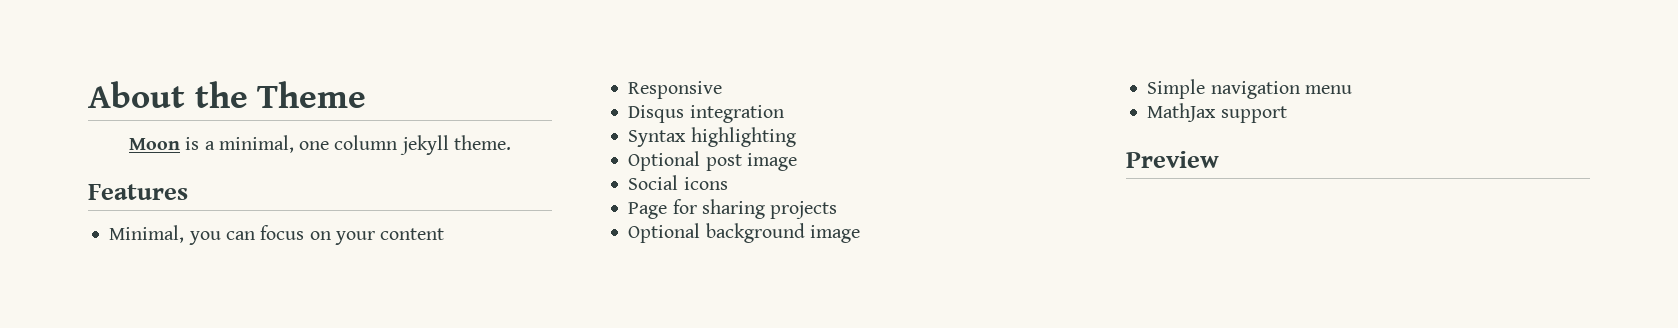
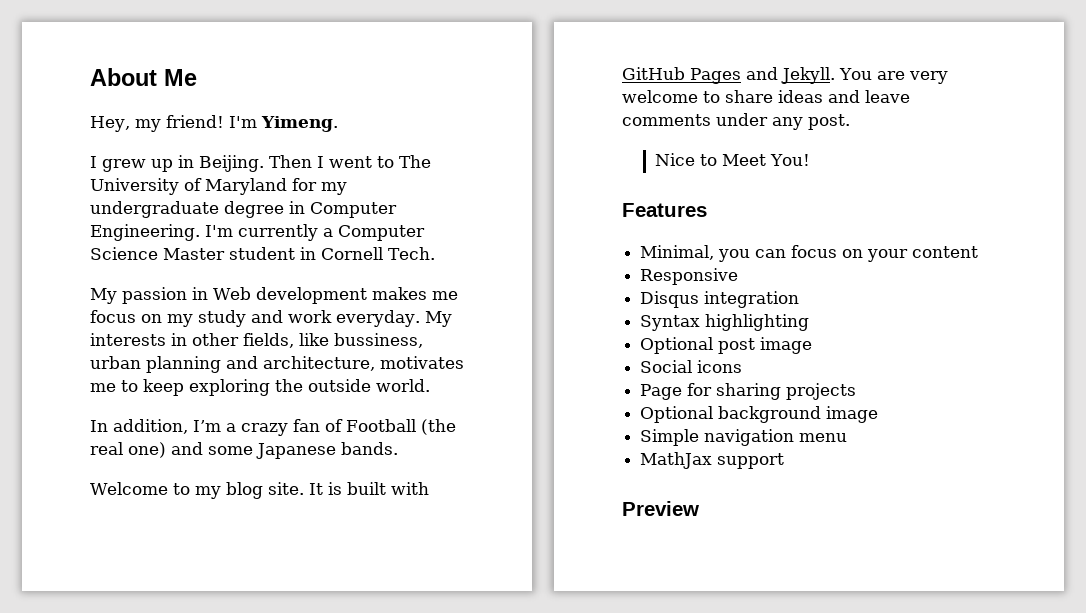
- About the Theme
- Moon is a minimal, one column jekyll theme.
+ About Me
+ Hey, my friend! I'm Yimeng.
+ I grew up in Beijing. Then I went to The University of Maryland for my undergraduate degree in Computer Engineering. I'm currently a Computer Science Master student in Cornell Tech.
+ My passion in Web development makes me focus on my study and work everyday. My interests in other fields, like bussiness, urban planning and architecture, motivates me to keep exploring the outside world.
+ In addition, I’m a crazy fan of Football (the real one) and some Japanese bands.
+ Welcome to my blog site. It is built with GitHub Pages and Jekyll. You are very welcome to share ideas and leave comments under any post.
+ Nice to Meet You!

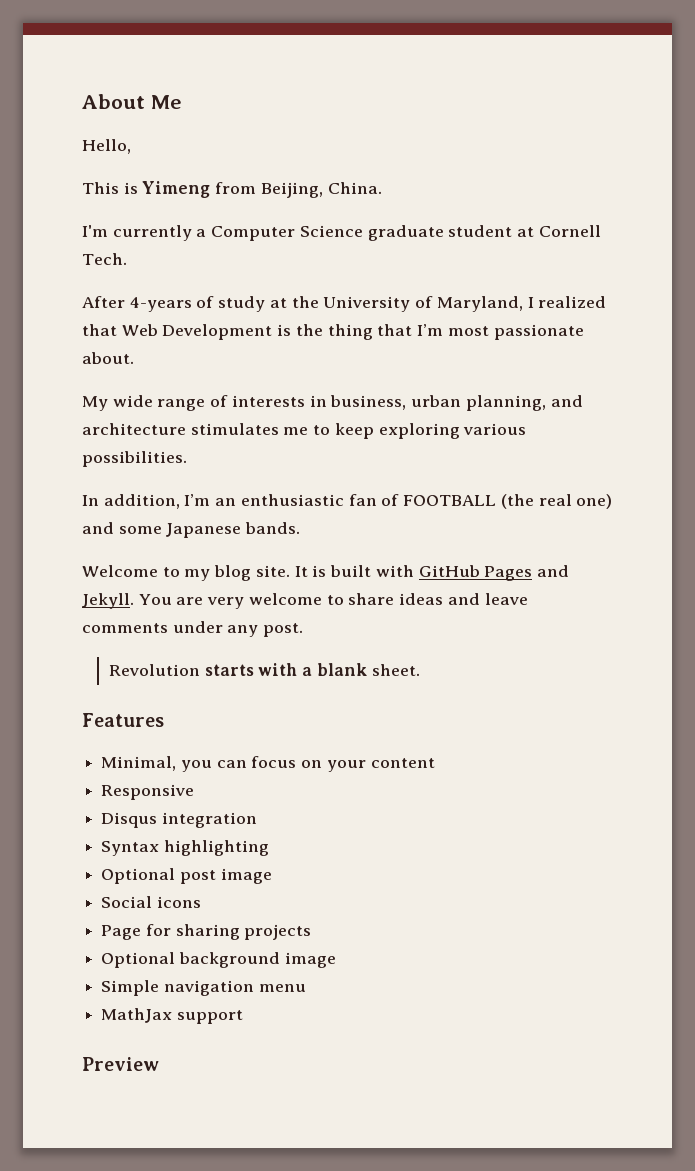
- Hey, my friend! I'm Yimeng.
- I grew up in Beijing. Then I went to The University of Maryland for my undergraduate degree in Computer Engineering. I'm currently a Computer Science Master student in Cornell Tech.
+ Hello,
+ This is Yimeng from Beijing, China.
+ I'm currently a Computer Science graduate student at Cornell Tech.
- My passion in Web development makes me focus on my study and work everyday. My interests in other fields, like bussiness, urban planning and architecture, motivates me to keep exploring the outside world.
+ After 4-years of study at the University of Maryland, I realized that Web Development is the thing that I’m most passionate about.
+ My wide range of interests in business, urban planning, and architecture stimulates me to keep exploring various possibilities.
- In addition, I’m a crazy fan of Football (the real one) and some Japanese bands.
+ In addition, I’m an enthusiastic fan of FOOTBALL (the real one) and some Japanese bands.
- Nice to Meet You!
+ Revolution starts with a blank sheet.

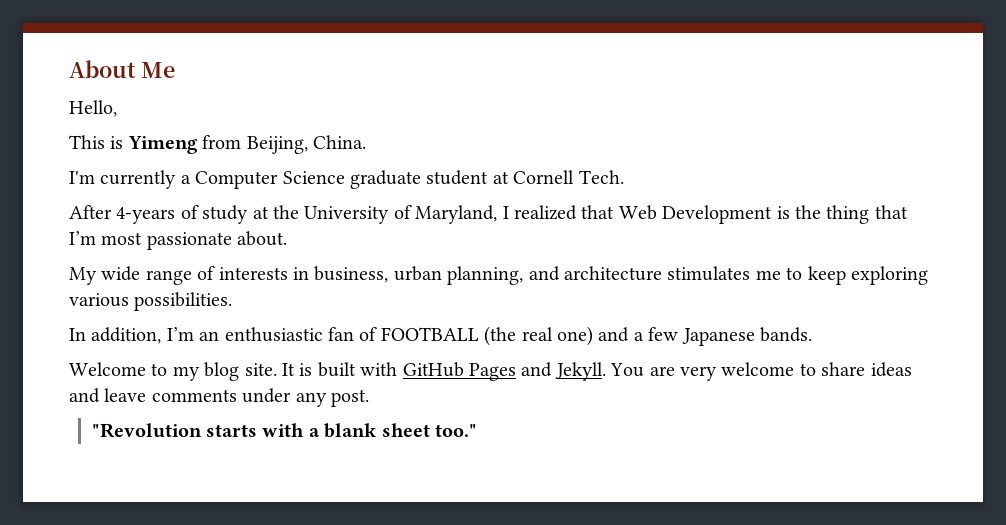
- In addition, I’m an enthusiastic fan of FOOTBALL (the real one) and some Japanese bands.
+ In addition, I’m an enthusiastic fan of FOOTBALL (the real one) and a few Japanese bands.
- Revolution starts with a blank sheet.
- Features
- Minimal, you can focus on your content
- Responsive
- Disqus integration
- Syntax highlighting
- Optional post image
- Social icons
- Page for sharing projects
- Optional background image
- Simple navigation menu
- MathJax support
- Preview
+ "Revolution starts with a blank sheet too."

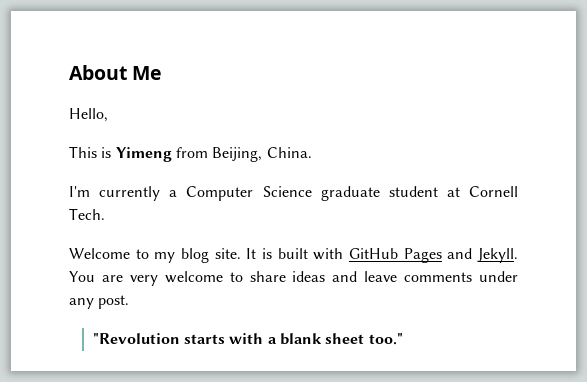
- After 4-years of study at the University of Maryland, I realized that Web Development is the thing that I’m most passionate about.
- My wide range of interests in business, urban planning, and architecture stimulates me to keep exploring various possibilities.
- In addition, I’m an enthusiastic fan of FOOTBALL (the real one) and a few Japanese bands.

